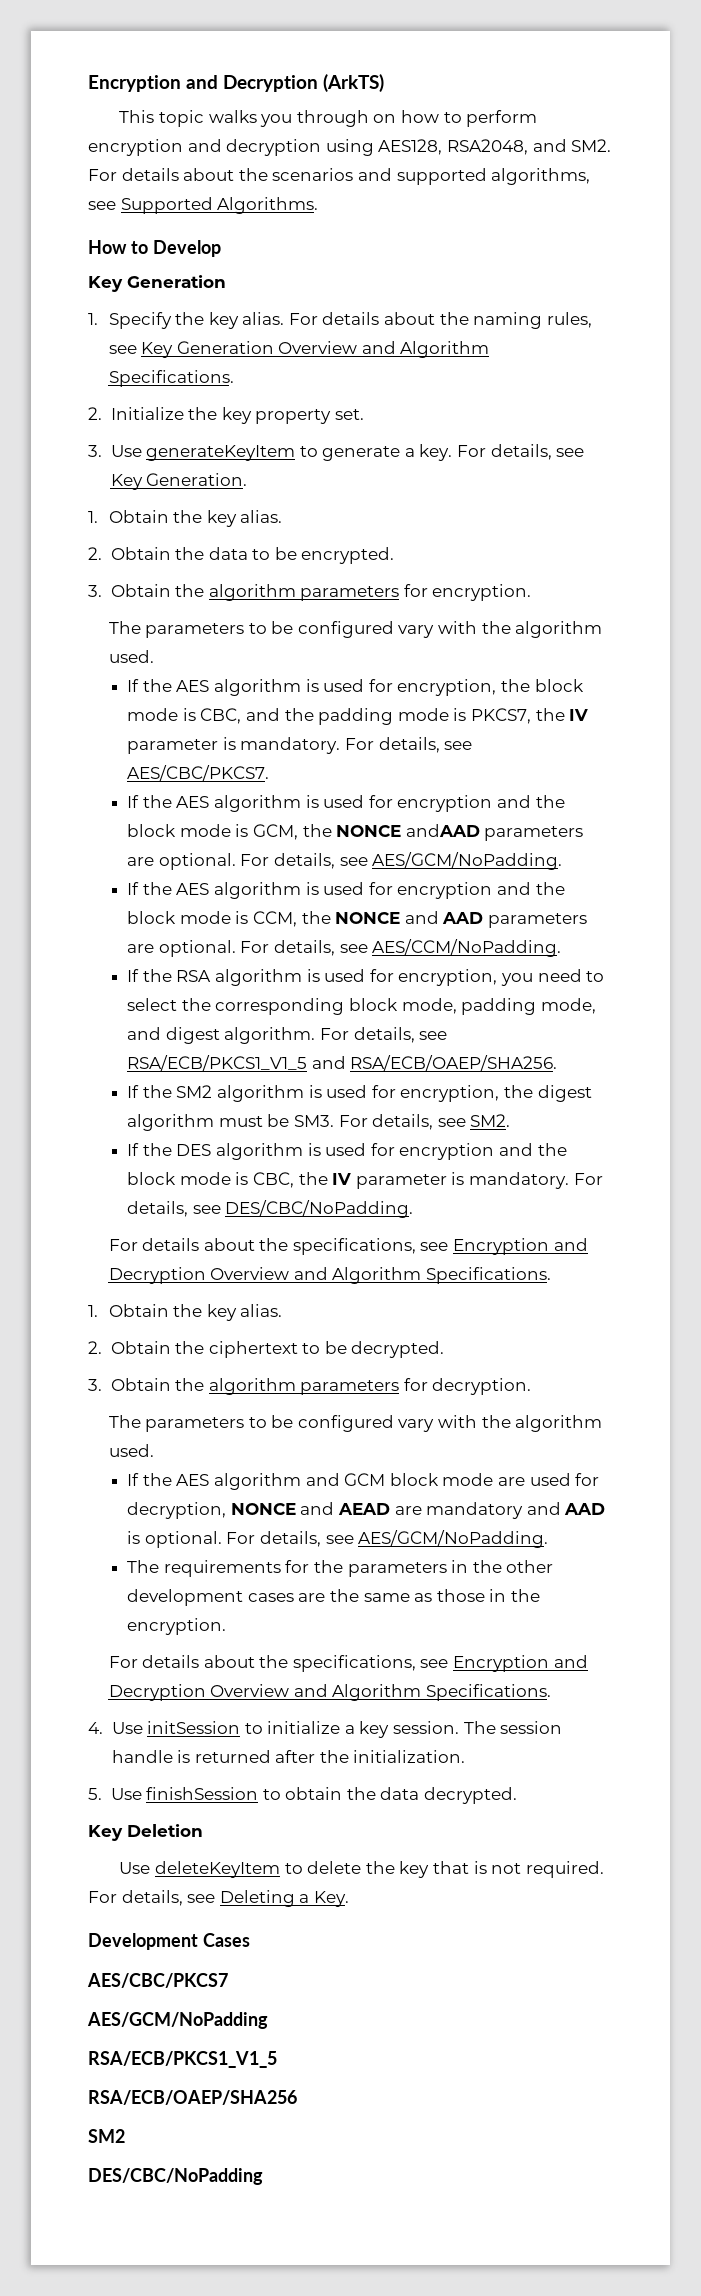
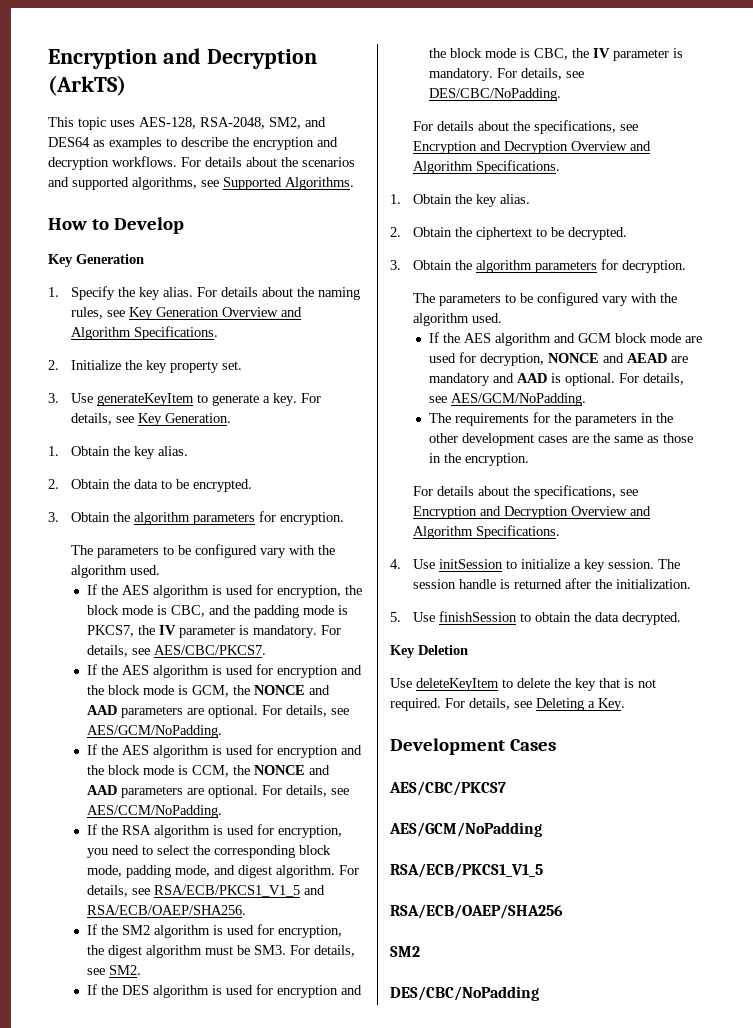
- This topic walks you through on how to perform encryption and decryption using AES128, RSA2048, and SM2. For details about the scenarios and supported algorithms, see Supported Algorithms.
+ This topic uses AES-128, RSA-2048, SM2, and DES64 as examples to describe the encryption and decryption workflows. For details about the scenarios and supported algorithms, see Supported Algorithms.
- If the AES algorithm is used for encryption and the block mode is GCM, the NONCE andAAD parameters are optional.
+ If the AES algorithm is used for encryption and the block mode is GCM, the NONCE and AAD parameters are optional.

